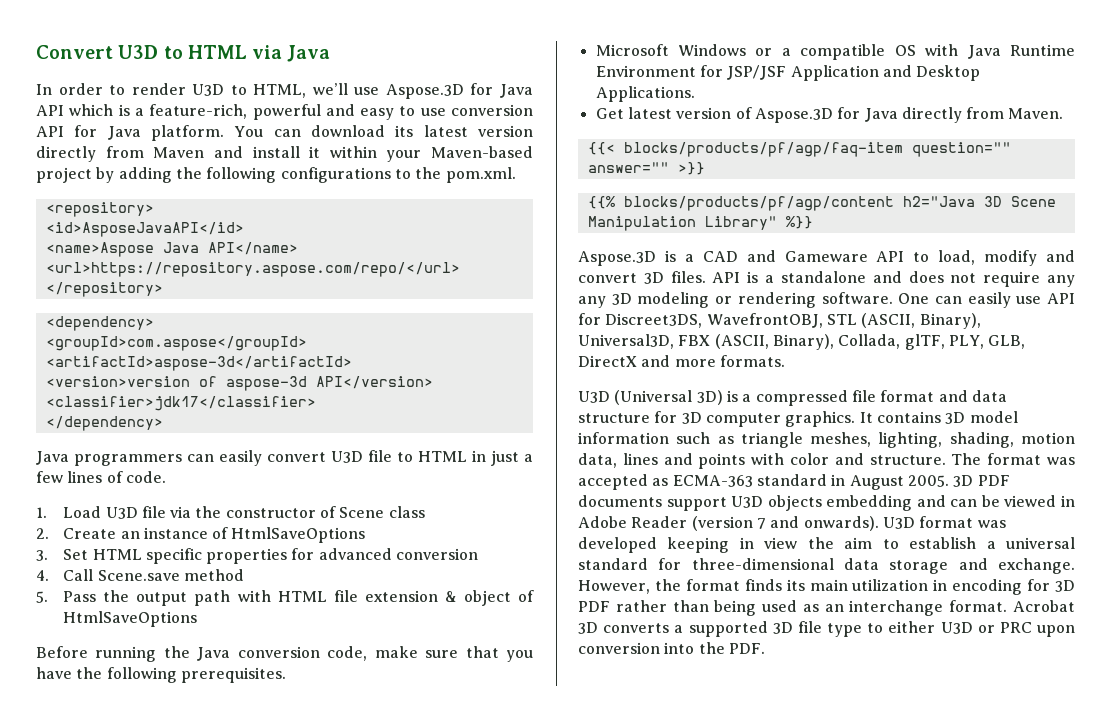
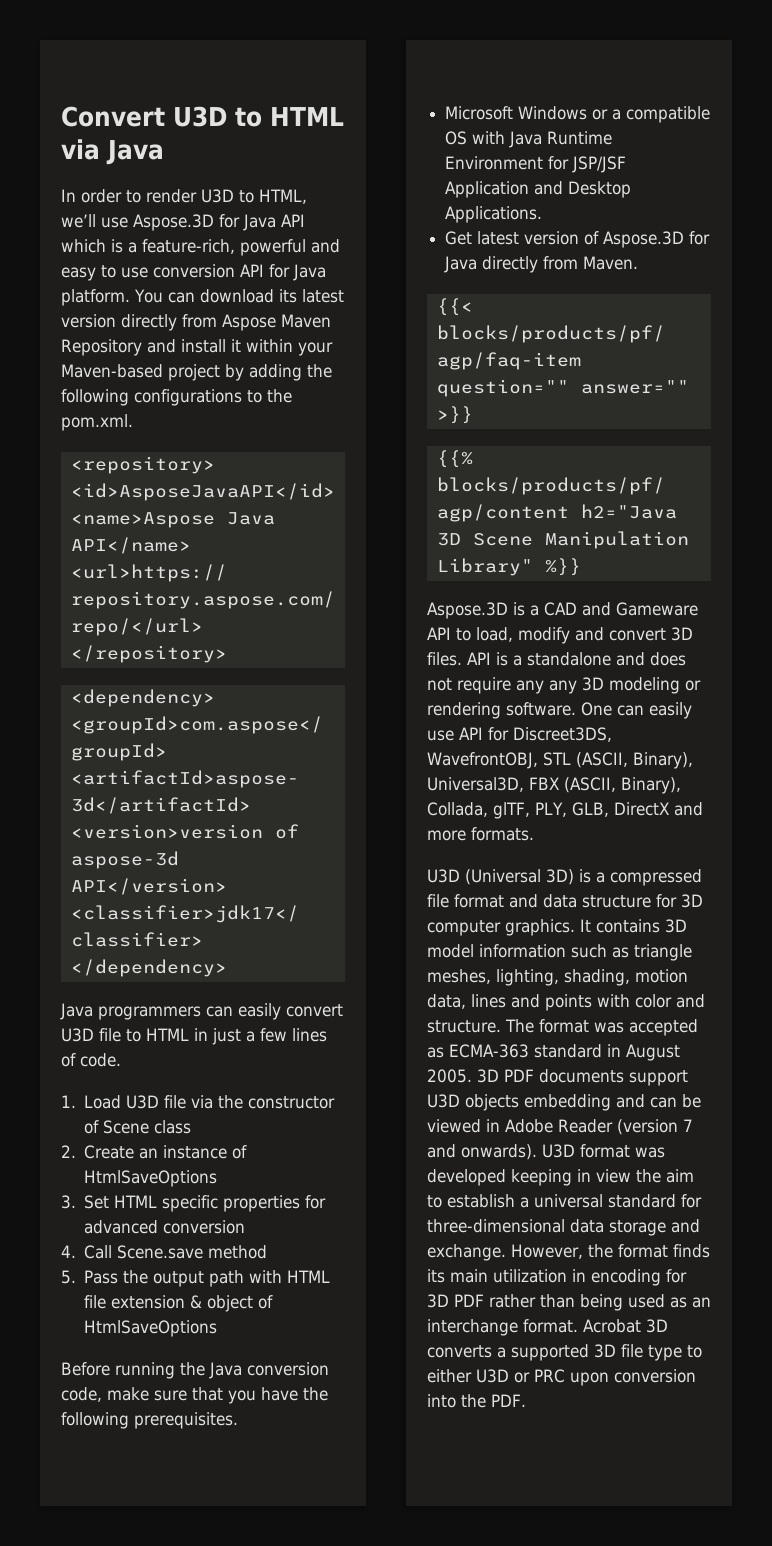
- You can download its latest version directly from Maven and install it within your Maven-based project by adding the following configurations to the pom.xml.
+ You can download its latest version directly from Aspose Maven Repository and install it within your Maven-based project by adding the following configurations to the pom.xml.

